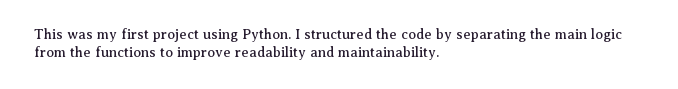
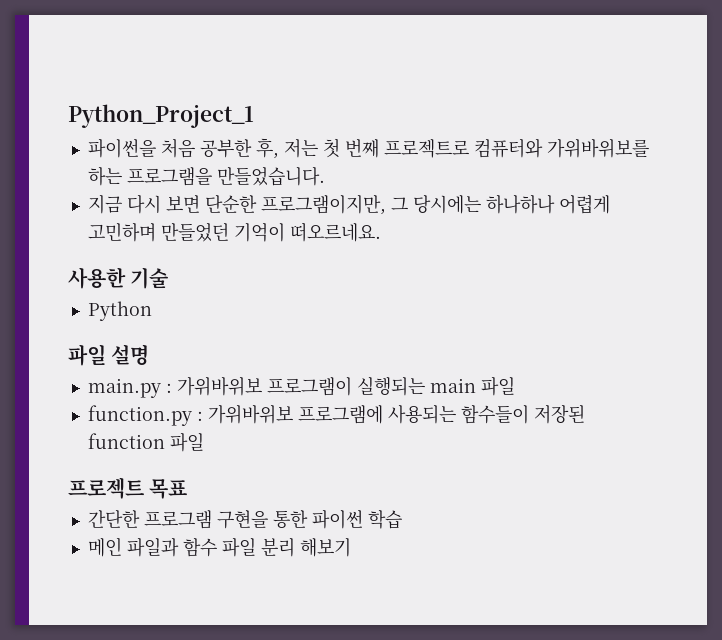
- This was my first project using Python. I structured the code by separating the main logic from the functions to improve readability and maintainability.
+ Python_Project_1
+ 파이썬을 처음 공부한 후, 저는 첫 번째 프로젝트로 컴퓨터와 가위바위보를 하는 프로그램을 만들었습니다.
+ 지금 다시 보면 단순한 프로그램이지만, 그 당시에는 하나하나 어렵게 고민하며 만들었던 기억이 떠오르네요.
+ 사용한 기술
+ Python
+ 파일 설명
+ main.py : 가위바위보 프로그램이 실행되는 main 파일
+ function.py : 가위바위보 프로그램에 사용되는 함수들이 저장된 function 파일
+ 프로젝트 목표
+ 간단한 프로그램 구현을 통한 파이썬 학습
+ 메인 파일과 함수 파일 분리 해보기

